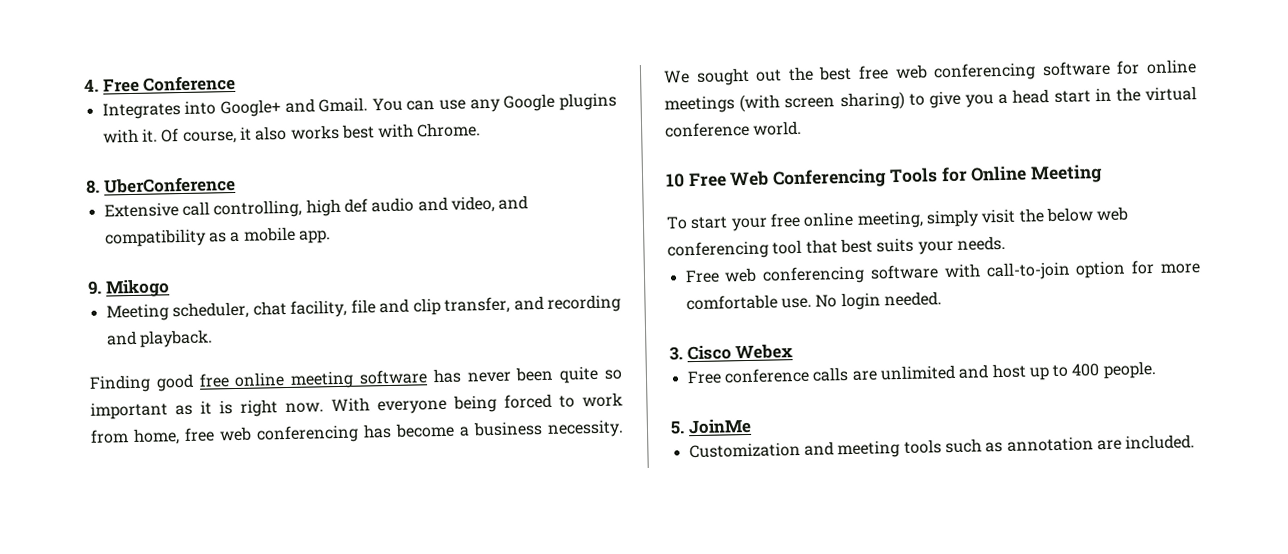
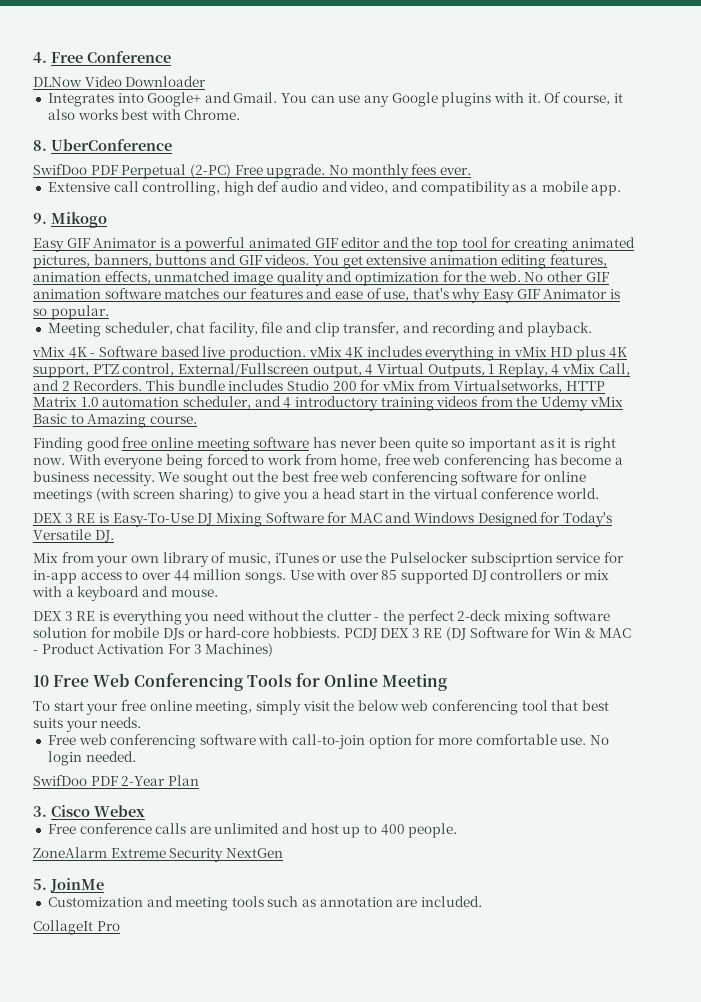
+ DLNow Video Downloader
+ SwifDoo PDF Perpetual (2-PC) Free upgrade. No monthly fees ever.
+ Easy GIF Animator is a powerful animated GIF editor and the top tool for creating animated pictures, banners, buttons and GIF videos. You get extensive animation editing features, animation effects, unmatched image quality and optimization for the web. No other GIF animation software matches our features and ease of use, that's why Easy GIF Animator is so popular.
+ vMix 4K - Software based live production. vMix 4K includes everything in vMix HD plus 4K support, PTZ control, External/Fullscreen output, 4 Virtual Outputs, 1 Replay, 4 vMix Call, and 2 Recorders. This bundle includes Studio 200 for vMix from Virtualsetworks, HTTP Matrix 1.0 automation scheduler, and 4 introductory training videos from the Udemy vMix Basic to Amazing course.
+ DEX 3 RE is Easy-To-Use DJ Mixing Software for MAC and Windows Designed for Today's Versatile DJ.
+ Mix from your own library of music, iTunes or use the Pulselocker subsciprtion service for in-app access to over 44 million songs. Use with over 85 supported DJ controllers or mix with a keyboard and mouse.
+ DEX 3 RE is everything you need without the clutter - the perfect 2-deck mixing software solution for mobile DJs or hard-core hobbiests. PCDJ DEX 3 RE (DJ Software for Win & MAC - Product Activation For 3 Machines)
+ SwifDoo PDF 2-Year Plan
+ ZoneAlarm Extreme Security NextGen
+ CollageIt Pro

